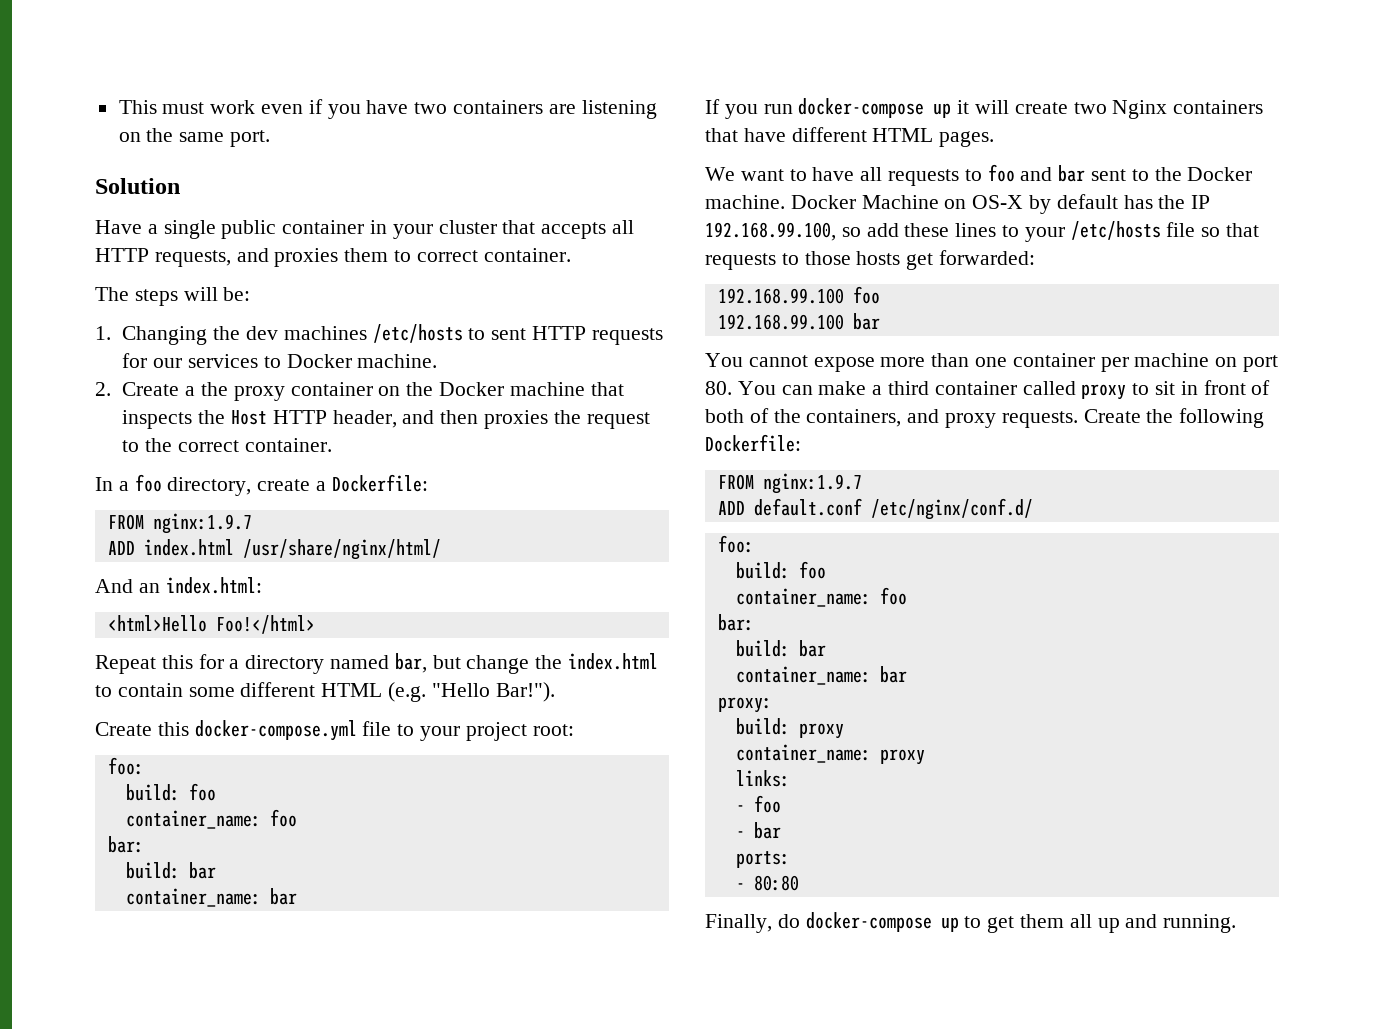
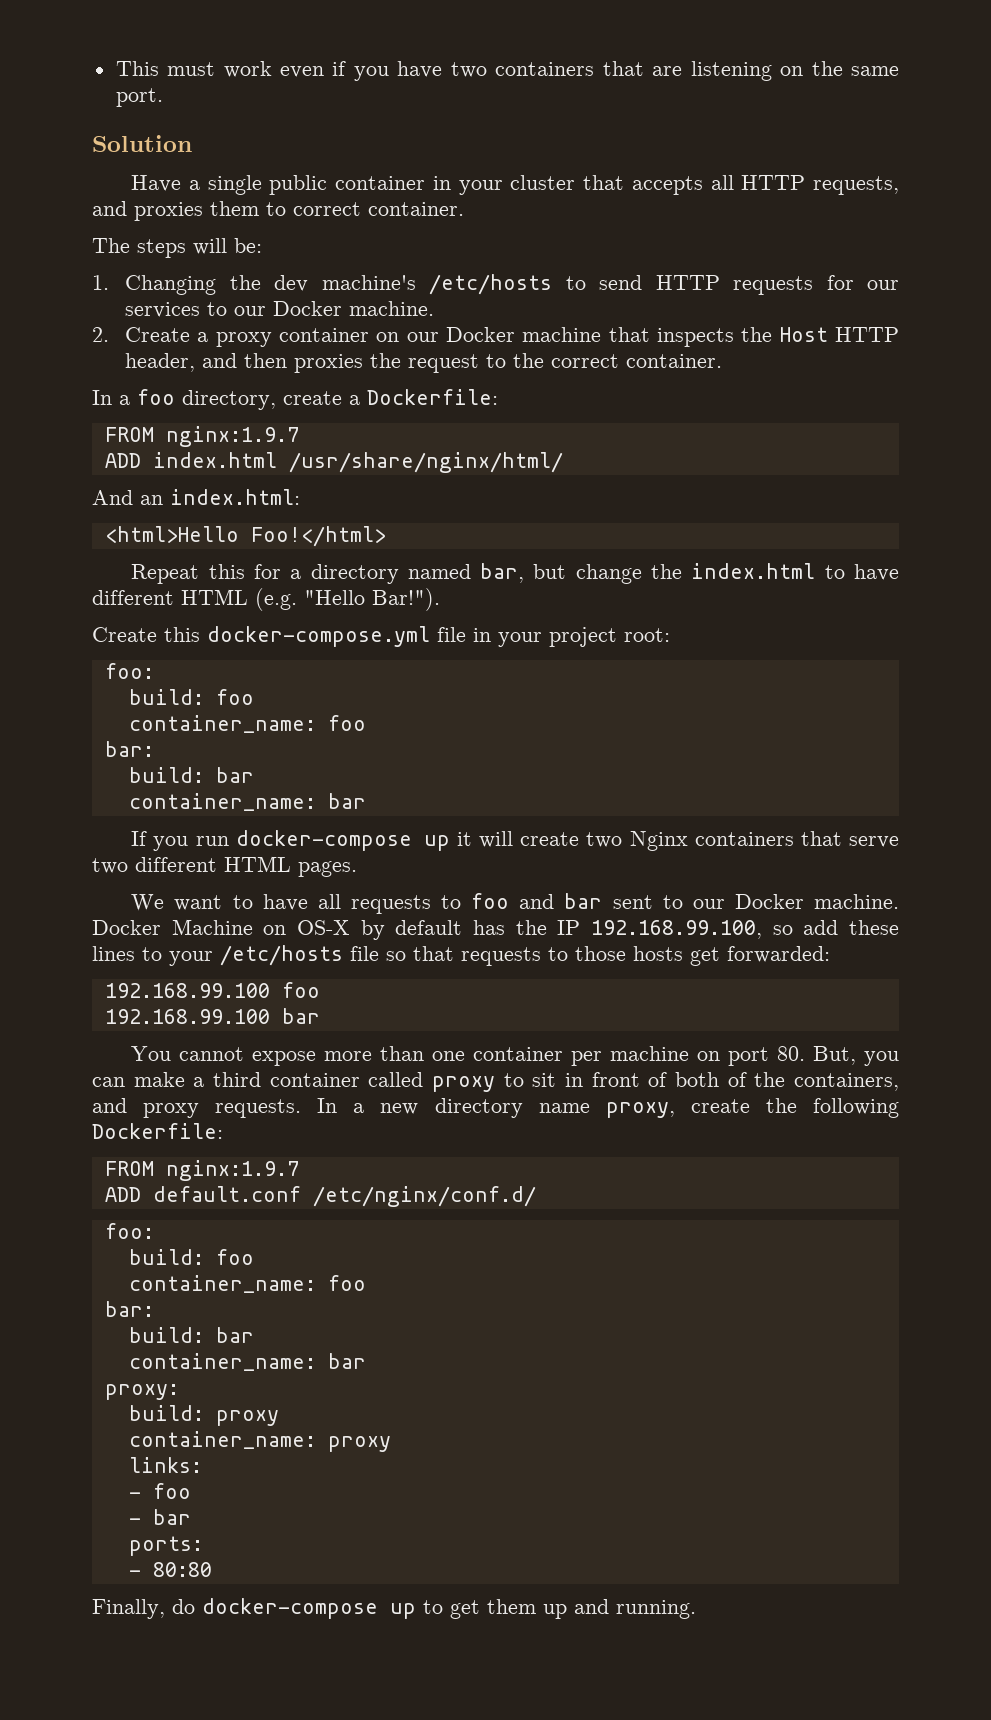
- This must work even if you have two containers are listening on the same port.
+ This must work even if you have two containers that are listening on the same port.
- 1. Changing the dev machines /etc/hosts to sent HTTP requests for our services to Docker machine.
+ 1. Changing the dev machine's /etc/hosts to send HTTP requests for our services to our Docker machine.
- 2. Create a the proxy container on the Docker machine that inspects the Host HTTP header, and then proxies the request to the correct container.
+ 2. Create a proxy container on our Docker machine that inspects the Host HTTP header, and then proxies the request to the correct container.
- Repeat this for a directory named bar, but change the index.html to contain some different HTML (e.g. "Hello Bar!").
+ Repeat this for a directory named bar, but change the index.html to have different HTML (e.g. "Hello Bar!").
- Create this docker-compose.yml file to your project root:
+ Create this docker-compose.yml file in your project root:
- If you run docker-compose up it will create two Nginx containers that have different HTML pages.
+ If you run docker-compose up it will create two Nginx containers that serve two different HTML pages.
- We want to have all requests to foo and bar sent to the Docker machine.
+ We want to have all requests to foo and bar sent to our Docker machine.
- You cannot expose more than one container per machine on port 80. You can make a third container called proxy to sit in front of both of the containers, and proxy requests.
+ You cannot expose more than one container per machine on port 80. But, you can make a third container called proxy to sit in front of both of the containers, and proxy requests.
- Create the following Dockerfile:
+ In a new directory name proxy, create the following Dockerfile:
- Finally, do docker-compose up to get them all up and running.
+ Finally, do docker-compose up to get them up and running.

